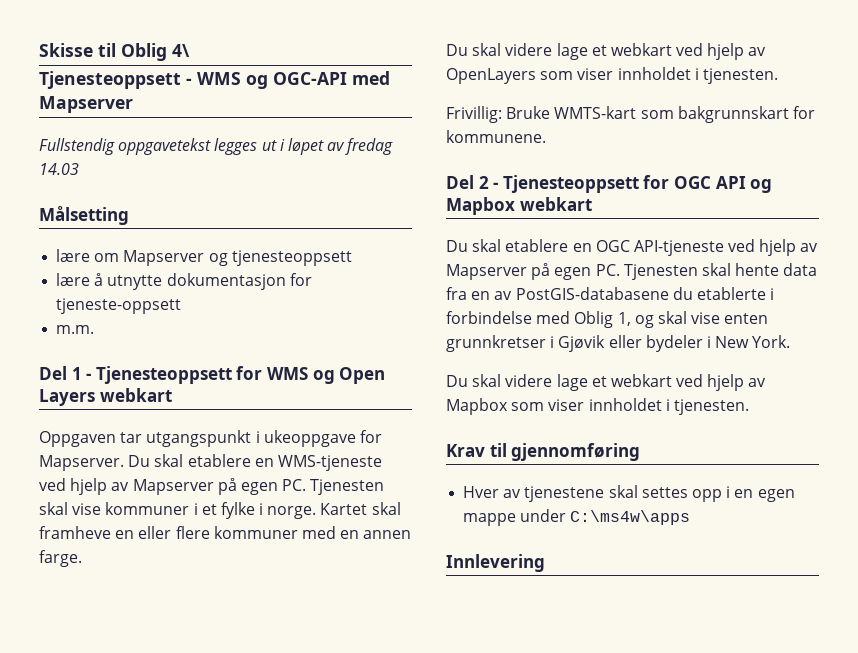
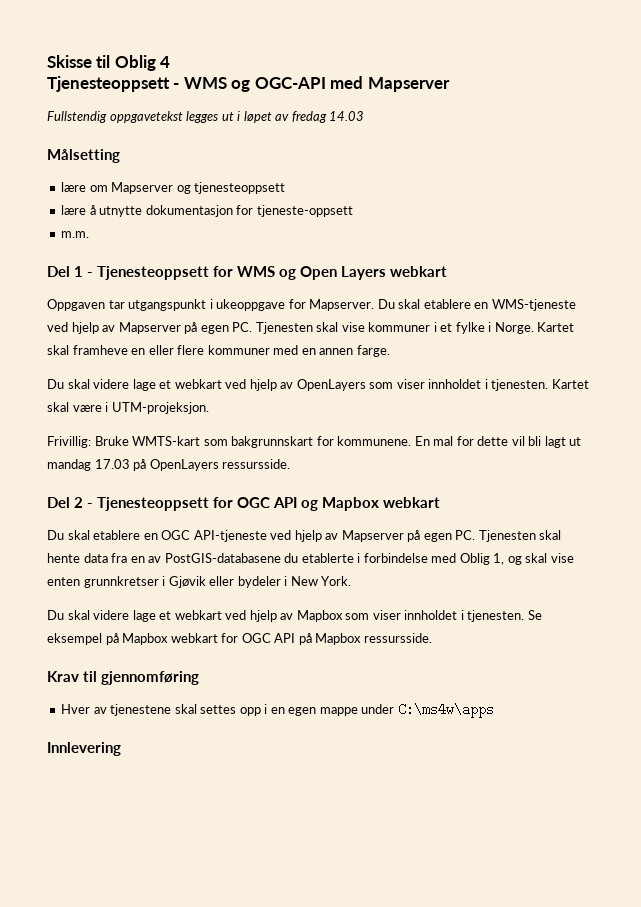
- Skisse til Oblig 4\
+ Skisse til Oblig 4
- Du skal etablere en WMS-tjeneste ved hjelp av Mapserver på egen PC. Tjenesten skal vise kommuner i et fylke i norge.
+ Du skal etablere en WMS-tjeneste ved hjelp av Mapserver på egen PC. Tjenesten skal vise kommuner i et fylke i Norge.
+ Kartet skal være i UTM-projeksjon.
+ En mal for dette vil bli lagt ut mandag 17.03 på OpenLayers ressursside.
+ Se eksempel på Mapbox webkart for OGC API på Mapbox ressursside.

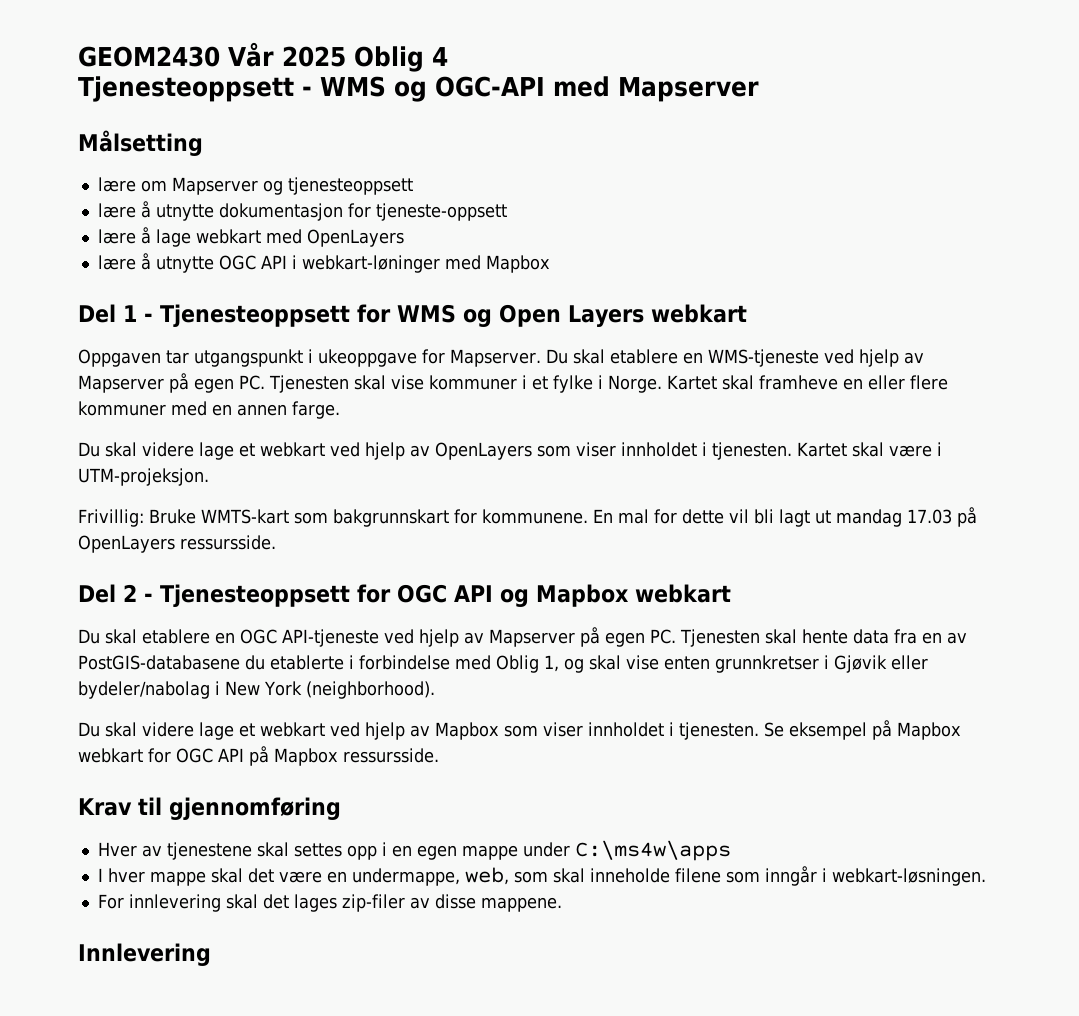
- Skisse til Oblig 4
+ GEOM2430 Vår 2025 Oblig 4
- Fullstendig oppgavetekst legges ut i løpet av fredag 14.03
- m.m.
+ lære å lage webkart med OpenLayers
+ lære å utnytte OGC API i webkart-løninger med Mapbox
- Du skal etablere en OGC API-tjeneste ved hjelp av Mapserver på egen PC. Tjenesten skal hente data fra en av PostGIS-databasene du etablerte i forbindelse med Oblig 1, og skal vise enten grunnkretser i Gjøvik eller bydeler i New York.
+ Du skal etablere en OGC API-tjeneste ved hjelp av Mapserver på egen PC. Tjenesten skal hente data fra en av PostGIS-databasene du etablerte i forbindelse med Oblig 1, og skal vise enten grunnkretser i Gjøvik eller bydeler/nabolag i New York (neighborhood).
+ I hver mappe skal det være en undermappe, web, som skal inneholde filene som inngår i webkart-løsningen.
+ For innlevering skal det lages zip-filer av disse mappene.

